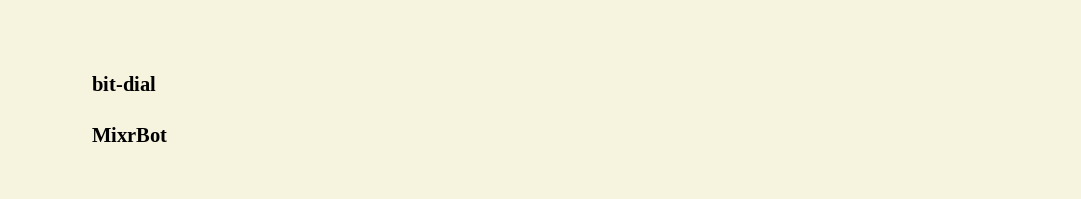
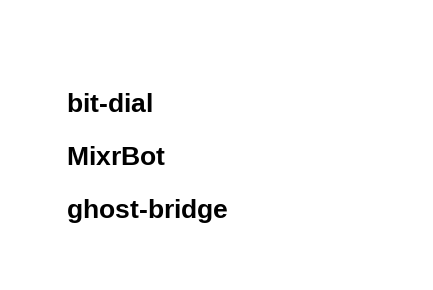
+ ghost-bridge

